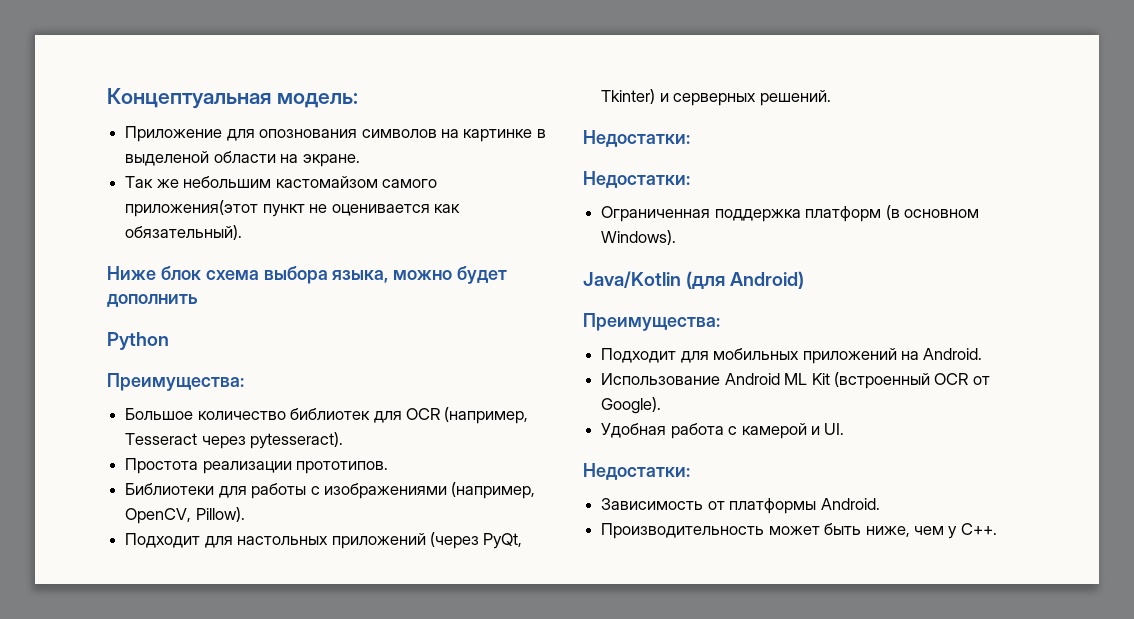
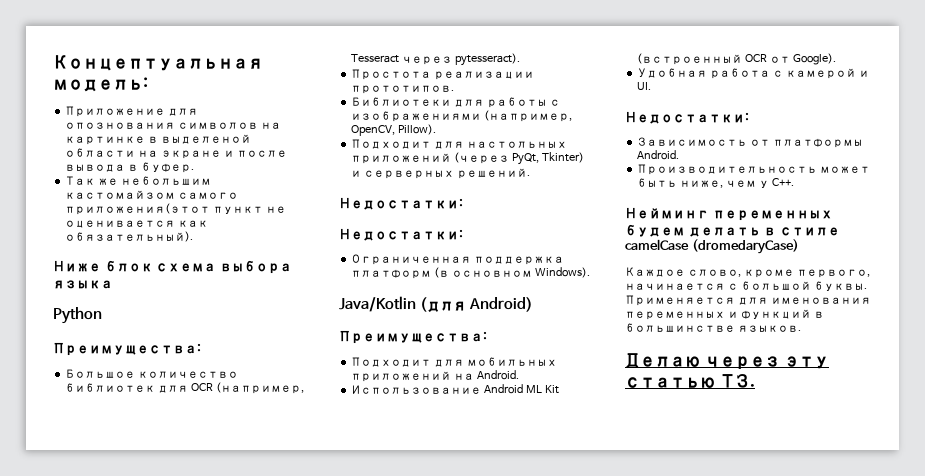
- Приложение для опознования символов на картинке в выделеной области на экране.
+ Приложение для опознования символов на картинке в выделеной области на экране и после вывода в буфер.
- Ниже блок схема выбора языка, можно будет дополнить
+ Ниже блок схема выбора языка
+ Нейминг переменных будем делать в стиле camelCase (dromedaryCase)
+ Каждое слово, кроме первого, начинается с большой буквы. Применяется для именования переменных и функций в большинстве языков.
+ Делаю через эту статью ТЗ.

